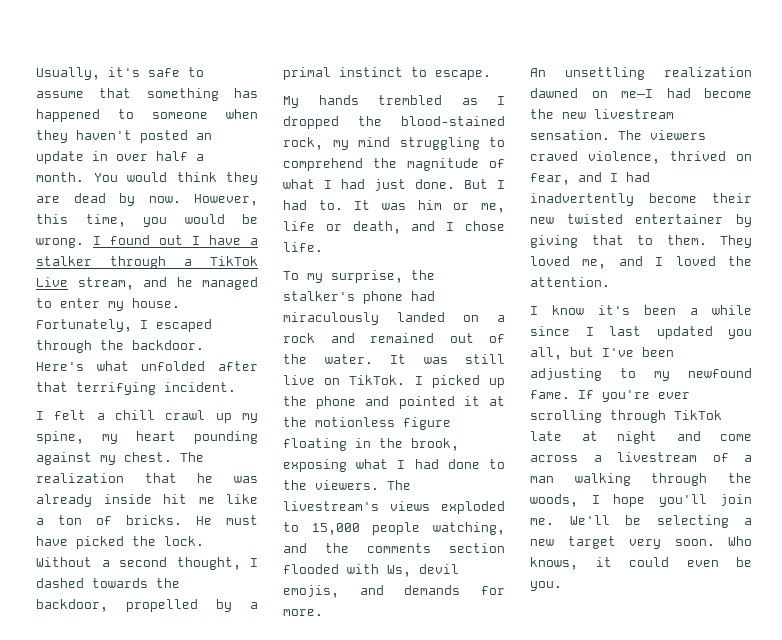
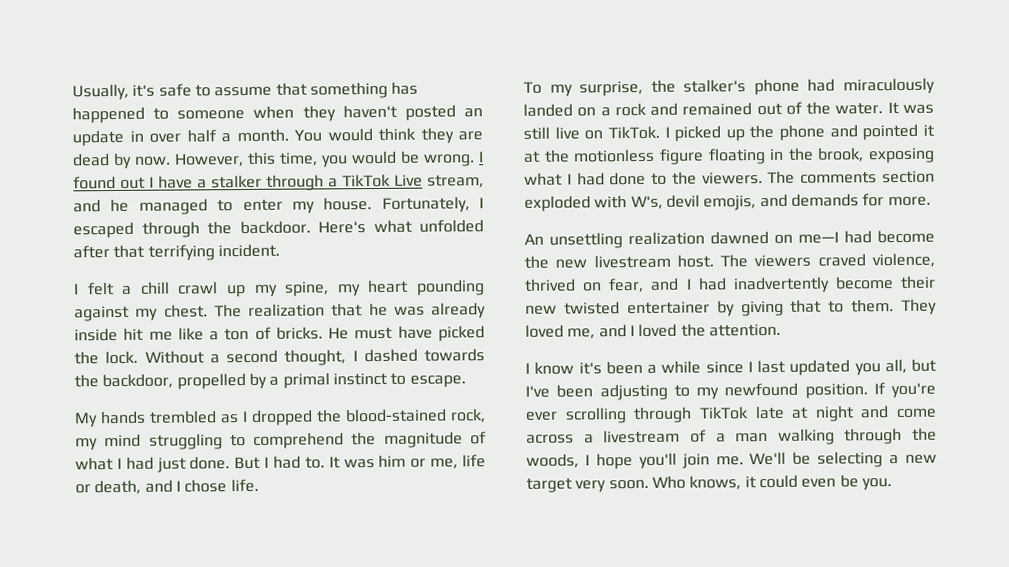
- The livestream's views exploded to 15,000 people watching, and the comments section flooded with Ws, devil emojis, and demands for more.
+ The comments section exploded with W's, devil emojis, and demands for more.
- An unsettling realization dawned on me—I had become the new livestream sensation.
+ An unsettling realization dawned on me—I had become the new livestream host.
- I know it's been a while since I last updated you all, but I've been adjusting to my newfound fame.
+ I know it's been a while since I last updated you all, but I've been adjusting to my newfound position.

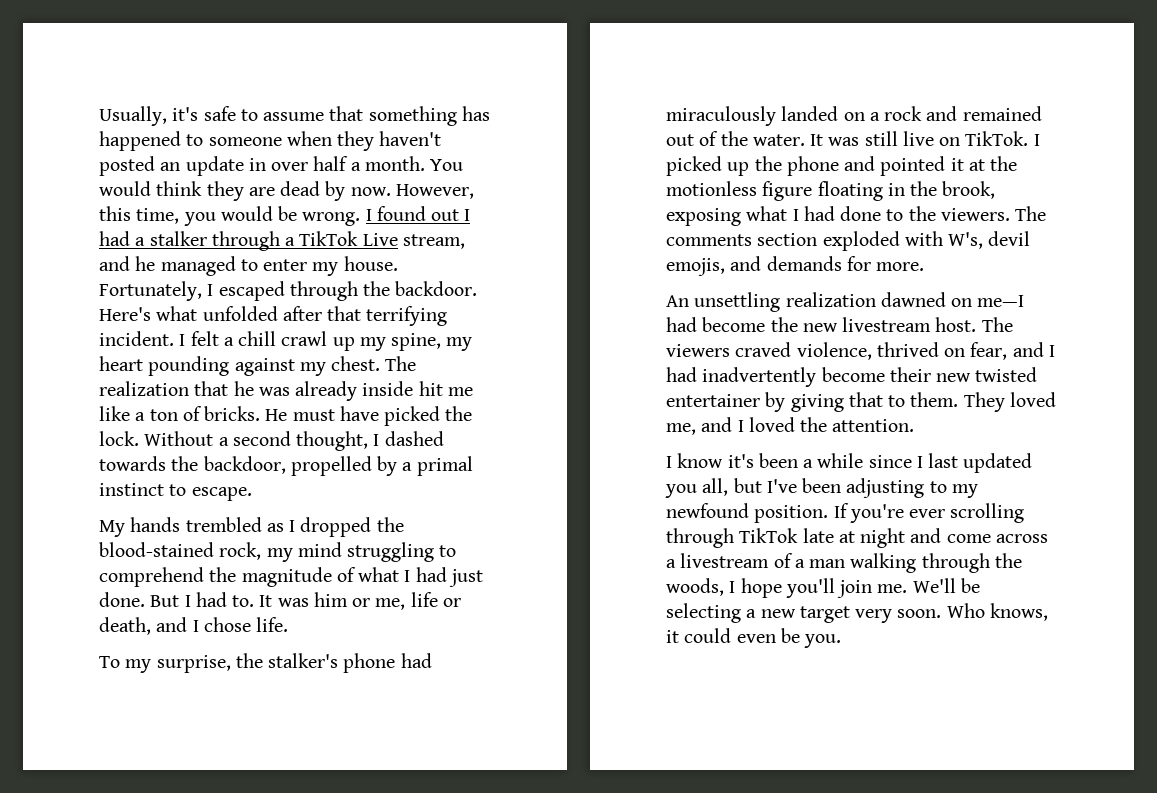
- I found out I have a stalker through a TikTok Live stream, and he managed to enter my house.
+ I found out I had a stalker through a TikTok Live stream, and he managed to enter my house.
- Here's what unfolded after that terrifying incident.
- I felt a chill crawl up my spine, my heart pounding against my chest.
+ Here's what unfolded after that terrifying incident. I felt a chill crawl up my spine, my heart pounding against my chest.

